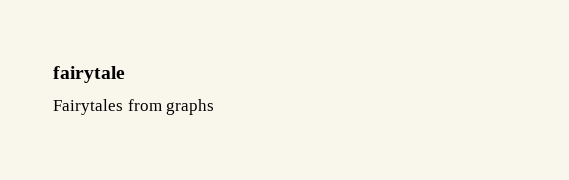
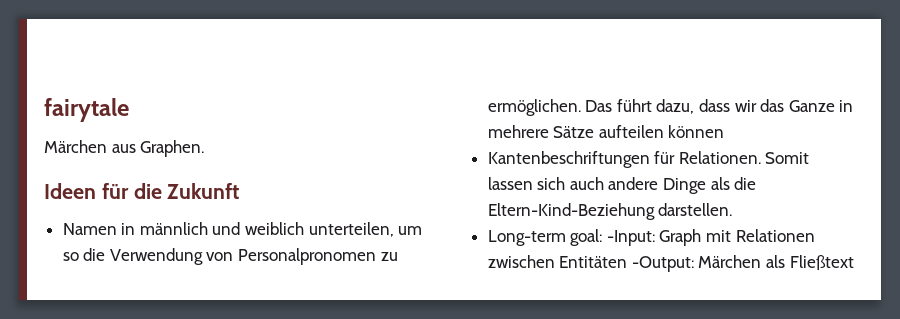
- Fairytales from graphs
+ Märchen aus Graphen.
+ Ideen für die Zukunft
+ Namen in männlich und weiblich unterteilen, um so die Verwendung von Personalpronomen zu ermöglichen. Das führt dazu, dass wir das Ganze in mehrere Sätze aufteilen können
+ Kantenbeschriftungen für Relationen. Somit lassen sich auch andere Dinge als die Eltern-Kind-Beziehung darstellen.
+ Long-term goal: -Input: Graph mit Relationen zwischen Entitäten -Output: Märchen als Fließtext

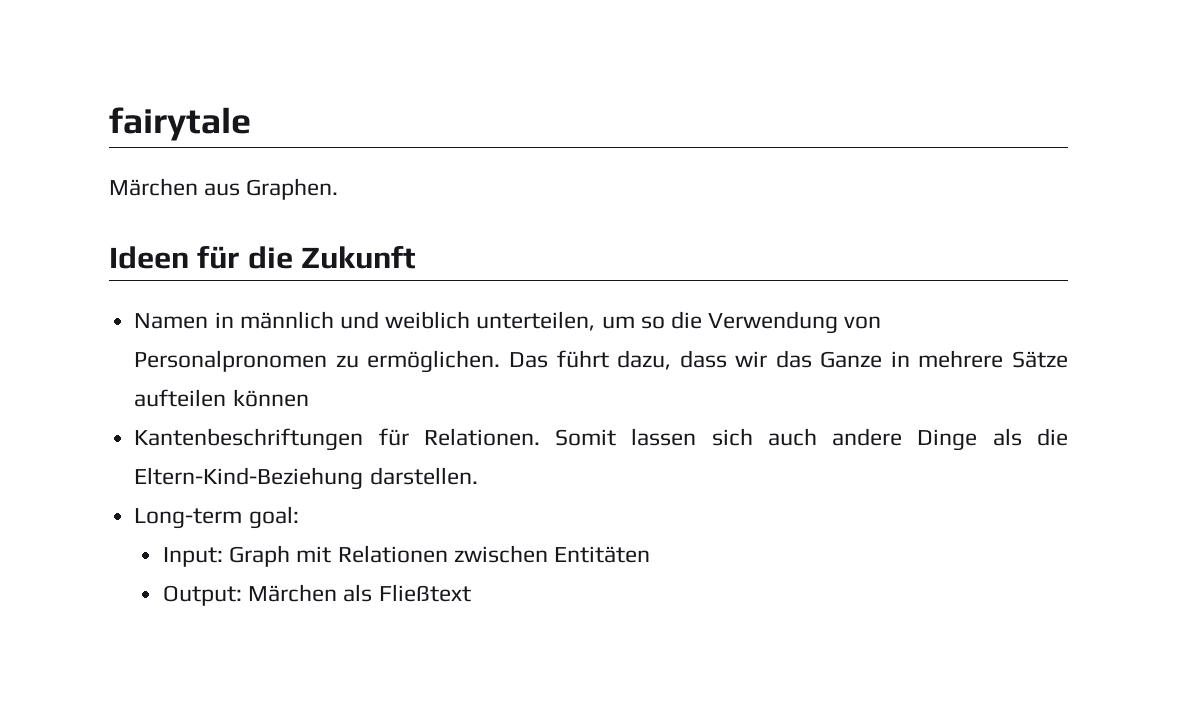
- Long-term goal: -Input: Graph mit Relationen zwischen Entitäten -Output: Märchen als Fließtext
+ Long-term goal:
+ Input: Graph mit Relationen zwischen Entitäten
+ Output: Märchen als Fließtext

